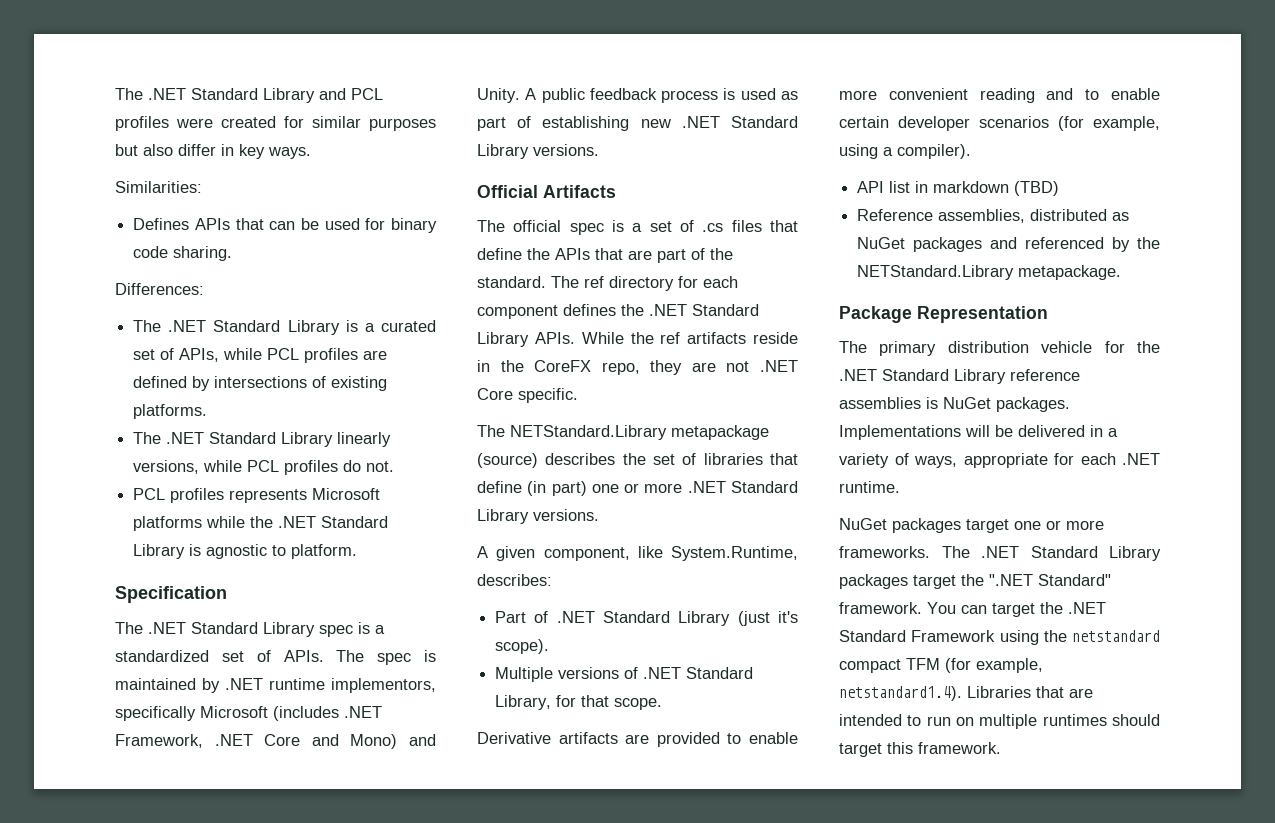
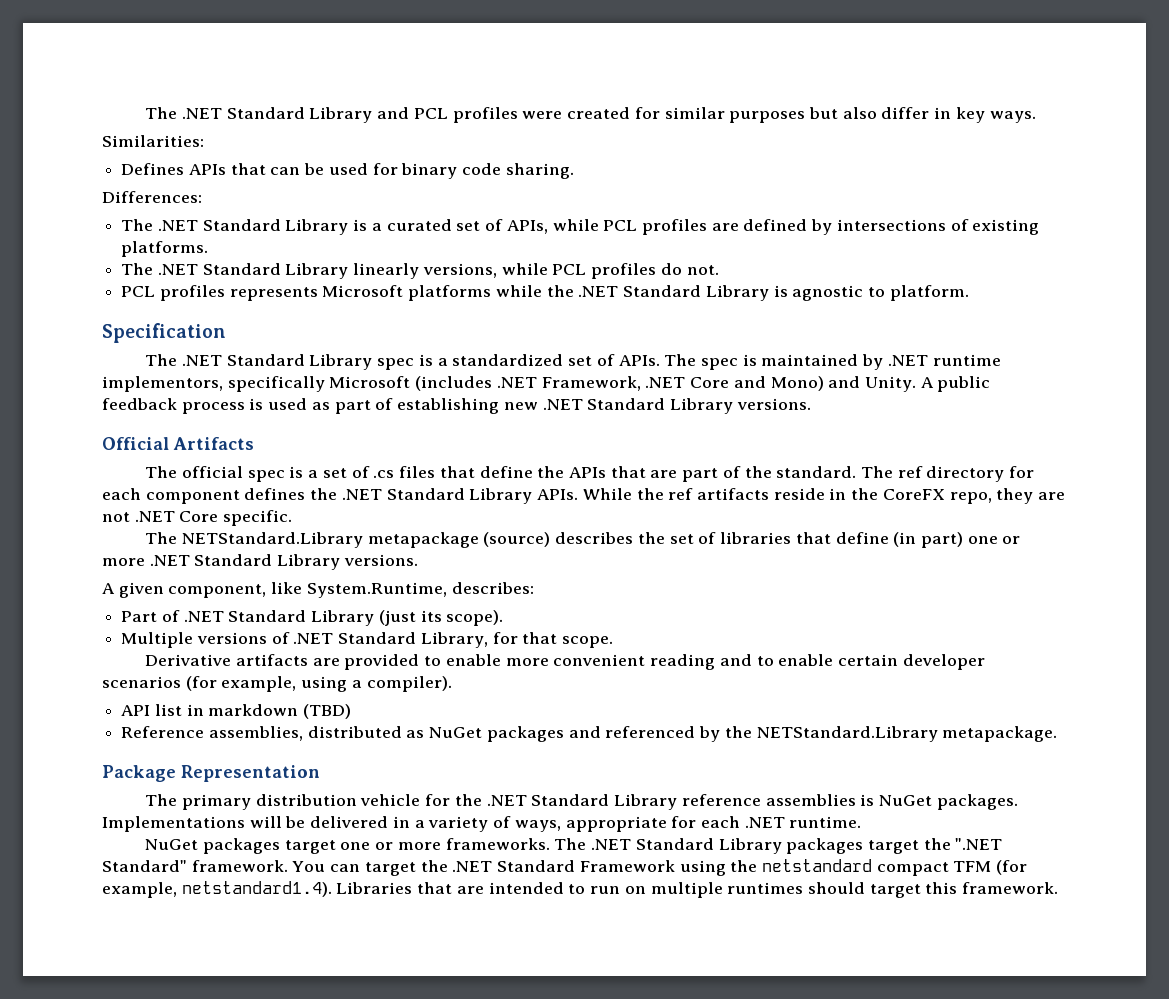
- Part of .NET Standard Library (just it's scope).
+ Part of .NET Standard Library (just its scope).

